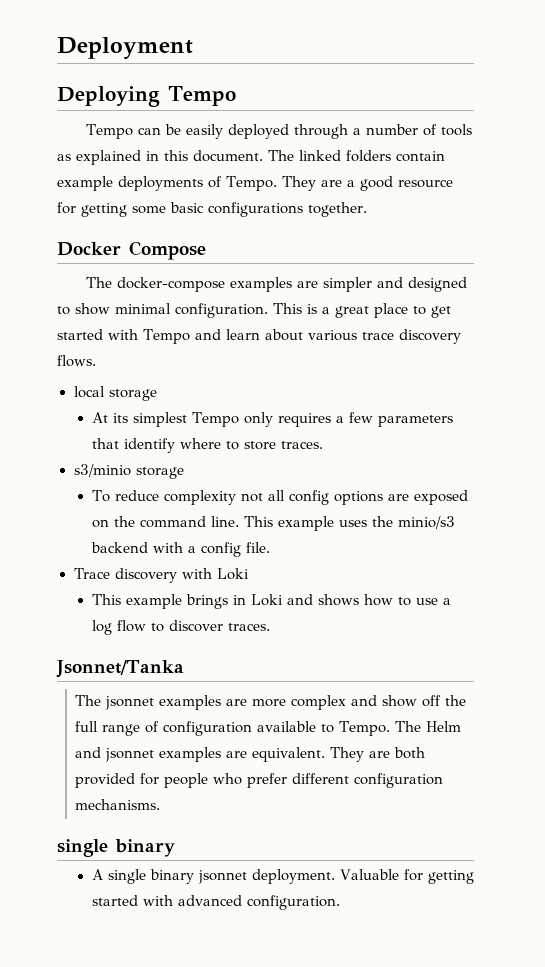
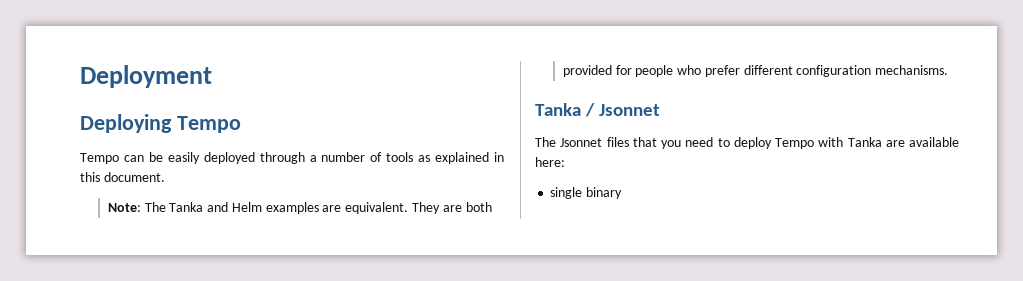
- Tempo can be easily deployed through a number of tools as explained in this document. The linked folders contain example deployments of Tempo. They are a good resource for getting some basic configurations together.
- Docker Compose
- The docker-compose examples are simpler and designed to show minimal configuration. This is a great place to get started with Tempo and learn about various trace discovery flows.
- local storage
- At its simplest Tempo only requires a few parameters that identify where to store traces.
- s3/minio storage
- To reduce complexity not all config options are exposed on the command line. This example uses the minio/s3 backend with a config file.
- Trace discovery with Loki
- This example brings in Loki and shows how to use a log flow to discover traces.
- Jsonnet/Tanka
- The jsonnet examples are more complex and show off the full range of configuration available to Tempo. The Helm and jsonnet examples are equivalent.
+ Tempo can be easily deployed through a number of tools as explained in this document.
+ Note: The Tanka and Helm examples are equivalent.
  They are both provided for people who prefer different configuration mechanisms.
+ Tanka / Jsonnet
+ The Jsonnet files that you need to deploy Tempo with Tanka are available here:
  single binary
- A single binary jsonnet deployment. Valuable for getting started with advanced configuration.

